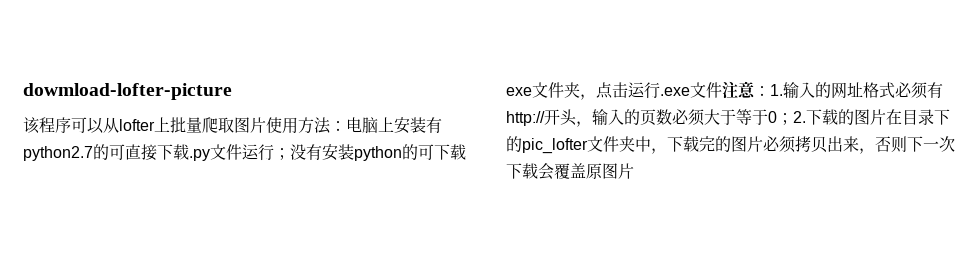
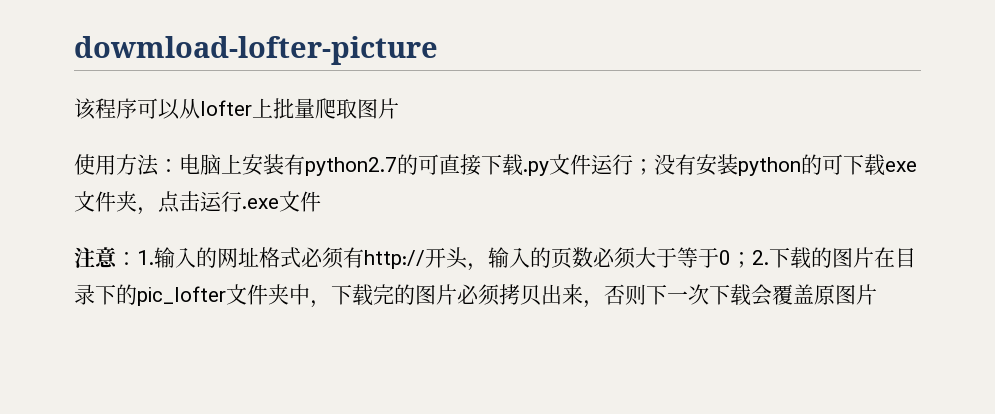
- 该程序可以从lofter上批量爬取图片使用方法：
+ 该程序可以从lofter上批量爬取图片
+ 使用方法：
- 没有安装python的可下载exe文件夹，点击运行.exe文件注意：
+ 没有安装python的可下载exe文件夹，点击运行.exe文件
+ 注意：

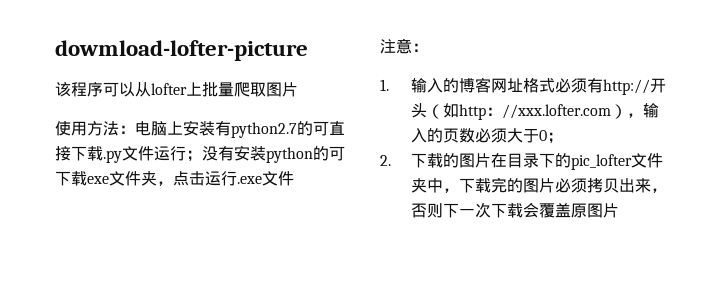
- 注意：1.输入的网址格式必须有http://开头，输入的页数必须大于等于0；2.下载的图片在目录下的pic_lofter文件夹中，下载完的图片必须拷贝出来，否则下一次下载会覆盖原图片
+ 注意：
+ 1.输入的博客网址格式必须有http://开头（如http：//xxx.lofter.com），输入的页数必须大于0；
+ 2.下载的图片在目录下的pic_lofter文件夹中，下载完的图片必须拷贝出来，否则下一次下载会覆盖原图片

